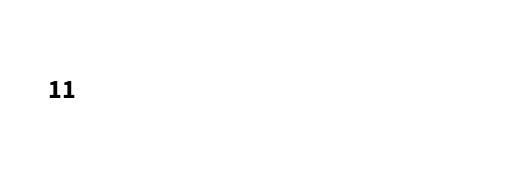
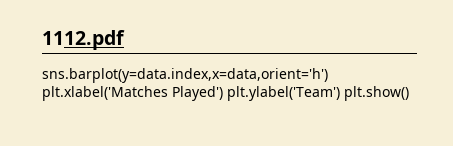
- 11
+ 1112.pdf
+ sns.barplot(y=data.index,x=data,orient='h') plt.xlabel('Matches Played') plt.ylabel('Team') plt.show()

